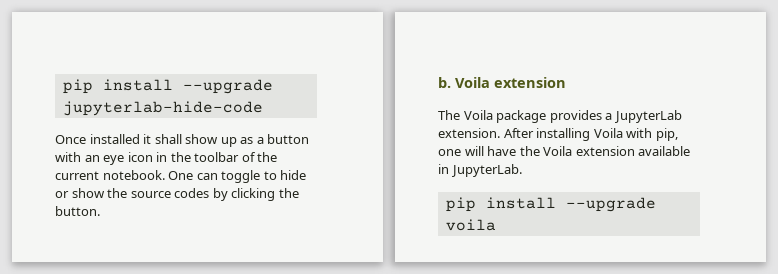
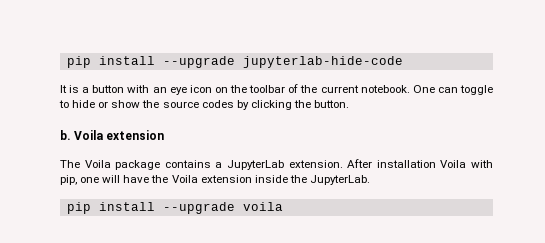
- Once installed it shall show up as a button with an eye icon in the toolbar of the current notebook.
+ It is a button with an eye icon on the toolbar of the current notebook.
- The Voila package provides a JupyterLab extension.
+ The Voila package contains a JupyterLab extension.
- After installing Voila with pip, one will have the Voila extension available in JupyterLab.
+ After installation Voila with pip, one will have the Voila extension inside the JupyterLab.

